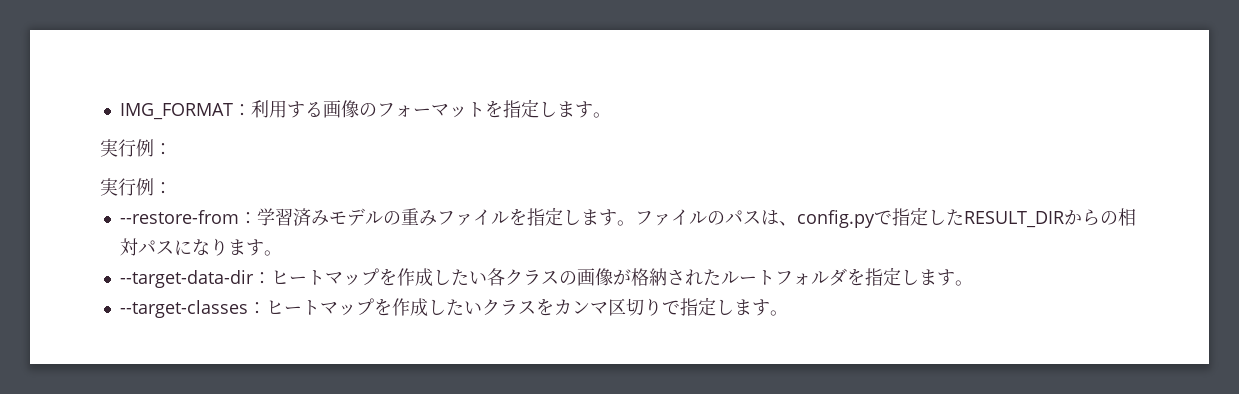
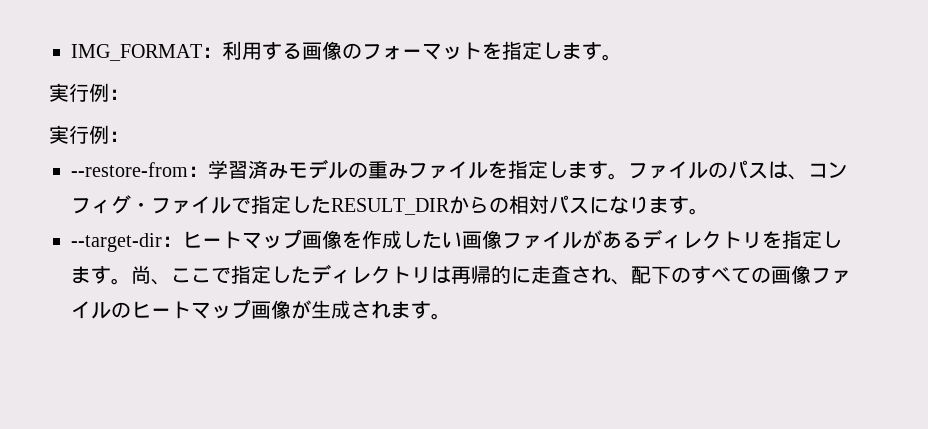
- ファイルのパスは、config.pyで指定したRESULT_DIRからの相対パスになります。
+ ファイルのパスは、コンフィグ・ファイルで指定したRESULT_DIRからの相対パスになります。
- --target-data-dir：ヒートマップを作成したい各クラスの画像が格納されたルートフォルダを指定します。
- --target-classes：ヒートマップを作成したいクラスをカンマ区切りで指定します。
+ --target-dir：ヒートマップ画像を作成したい画像ファイルがあるディレクトリを指定します。尚、ここで指定したディレクトリは再帰的に走査され、配下のすべての画像ファイルのヒートマップ画像が生成されます。

